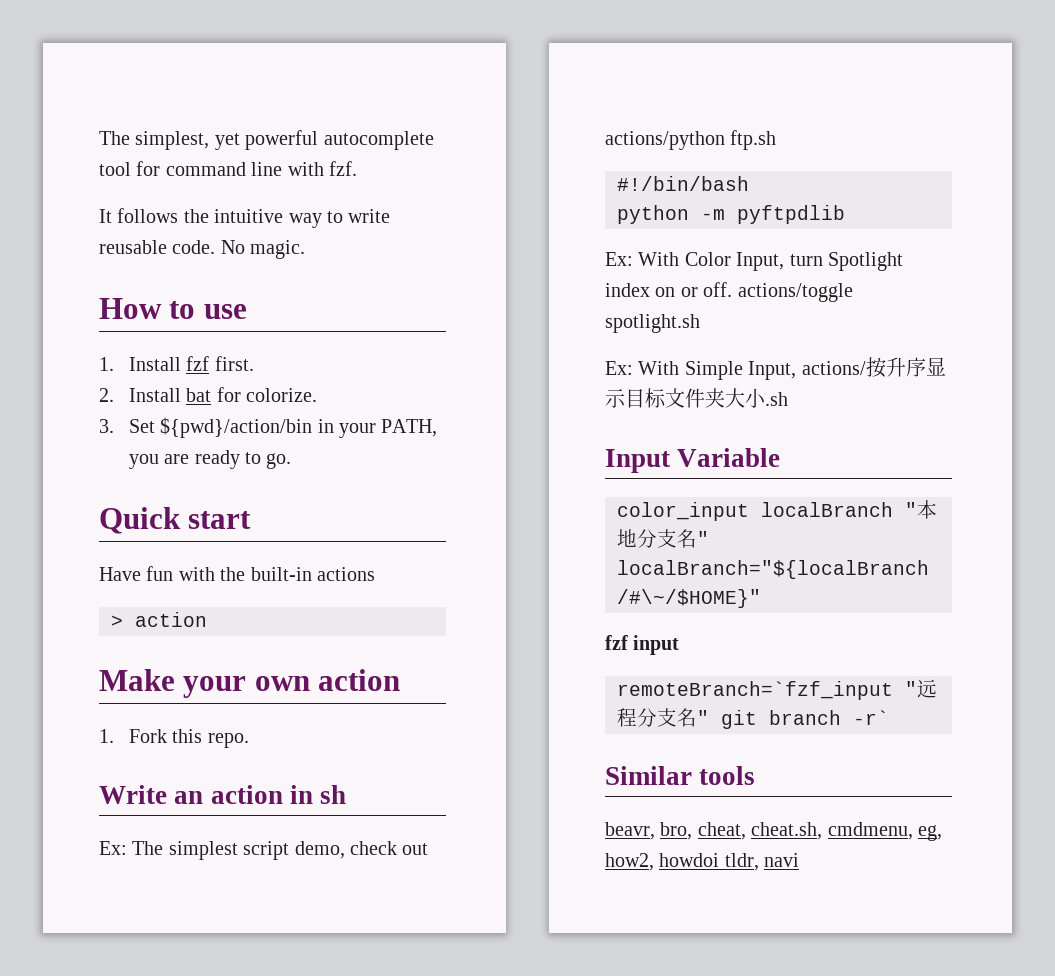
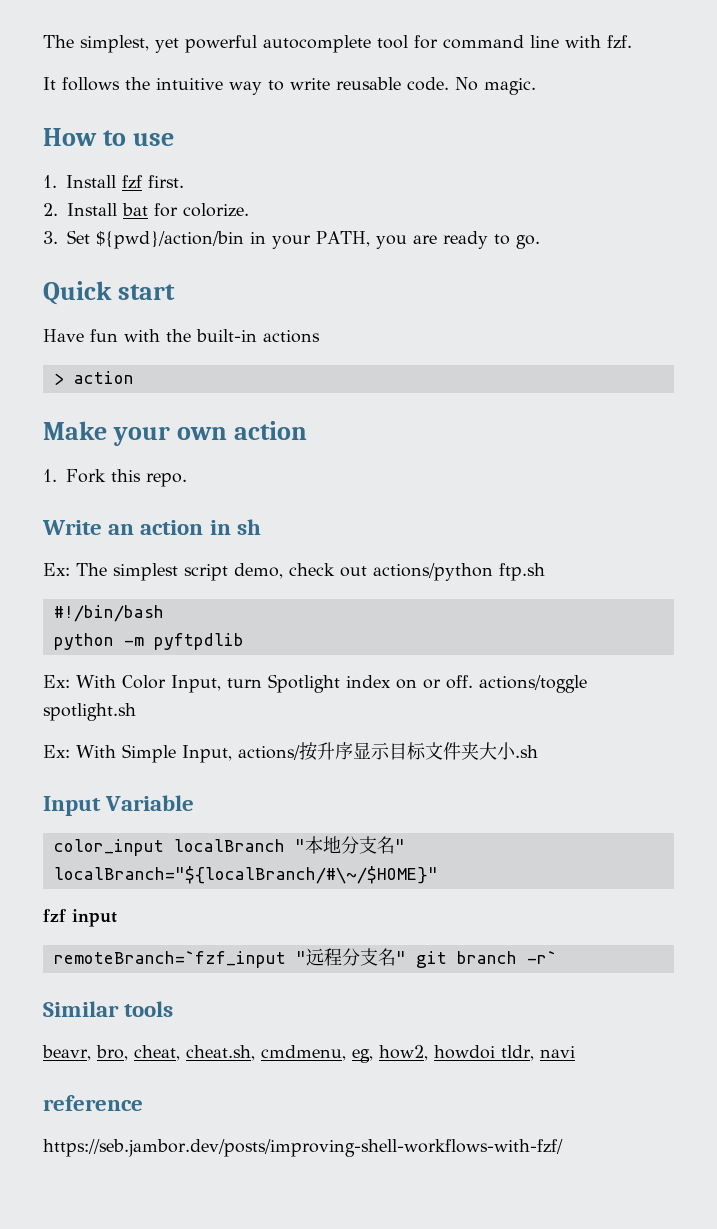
+ reference
+ https://seb.jambor.dev/posts/improving-shell-workflows-with-fzf/

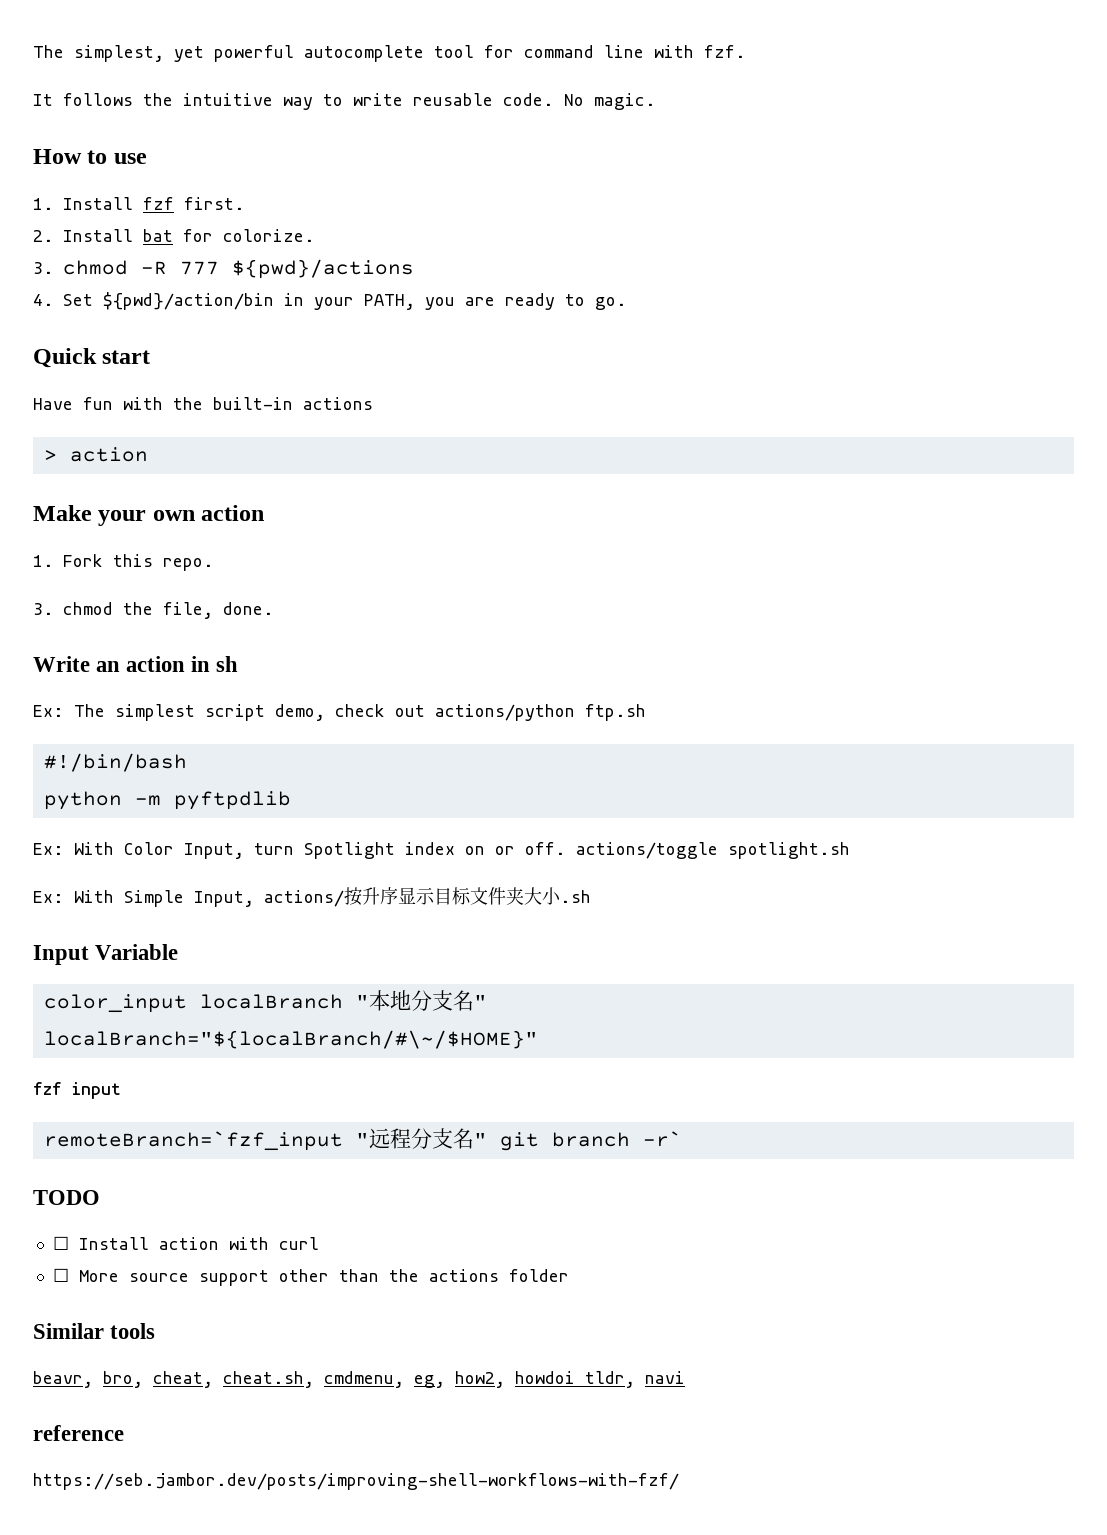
- 3. Set ${pwd}/action/bin in your PATH, you are ready to go.
+ 3. chmod -R 777 ${pwd}/actions
+ 4. Set ${pwd}/action/bin in your PATH, you are ready to go.
+ 3. chmod the file, done.
+ TODO
+ ☐ Install action with curl
+ ☐ More source support other than the actions folder

